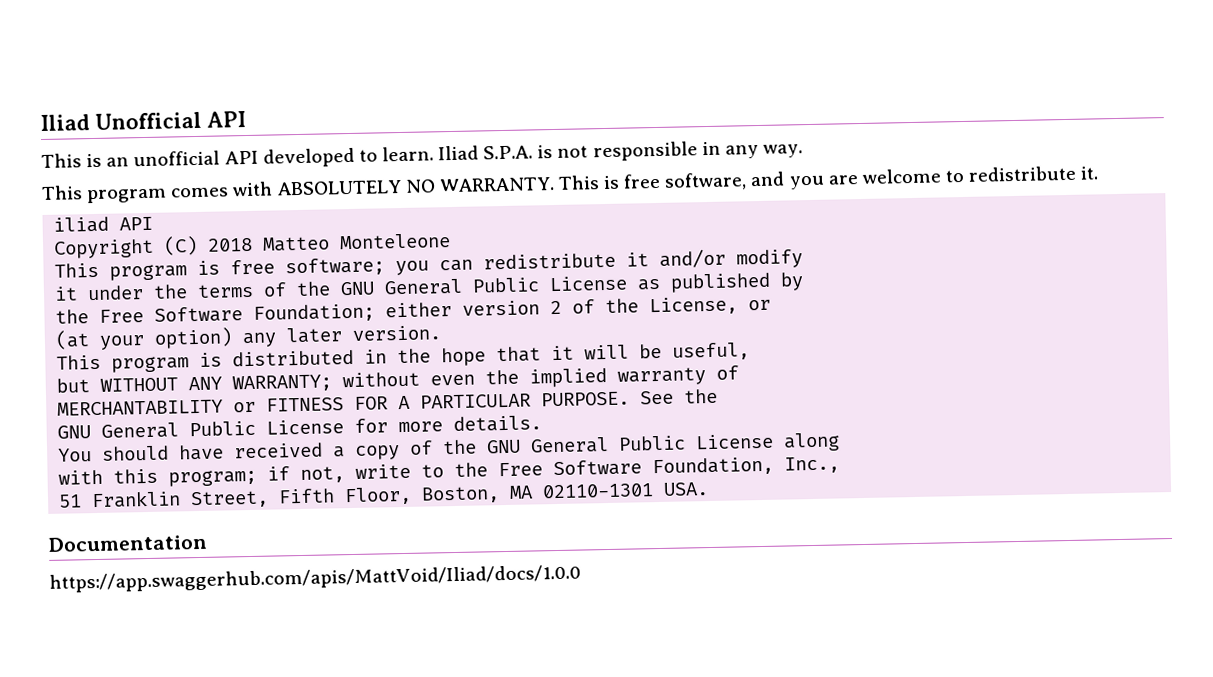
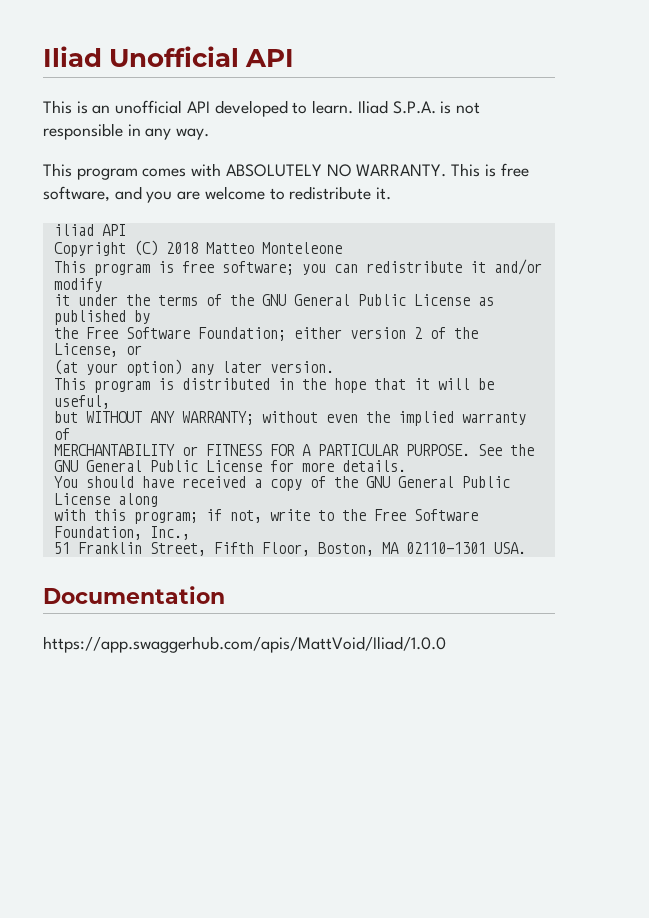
- https://app.swaggerhub.com/apis/MattVoid/Iliad/docs/1.0.0
+ https://app.swaggerhub.com/apis/MattVoid/Iliad/1.0.0

